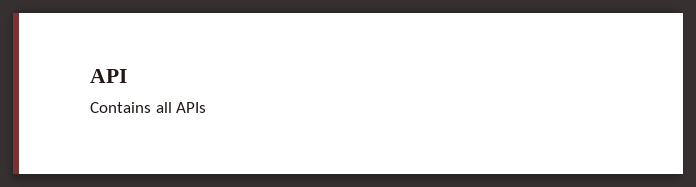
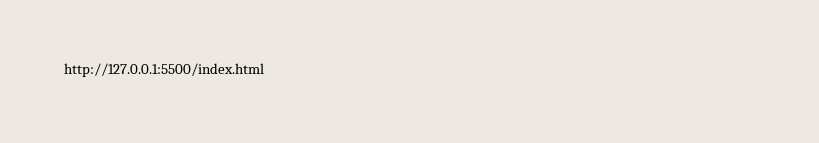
- API
- Contains all APIs
+ http://127.0.0.1:5500/index.html

